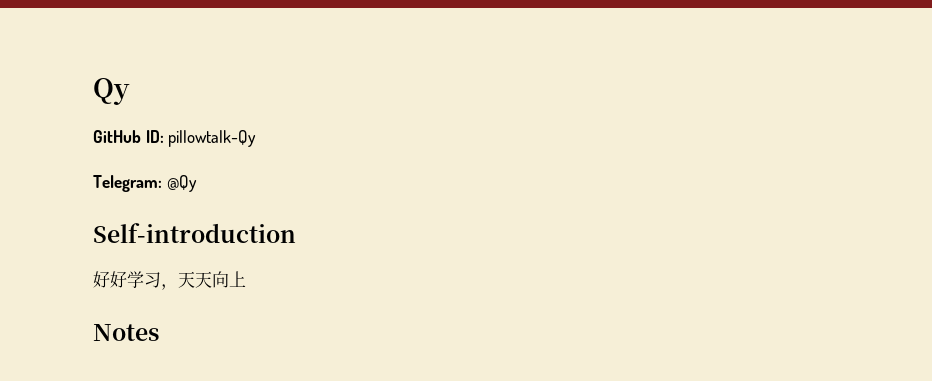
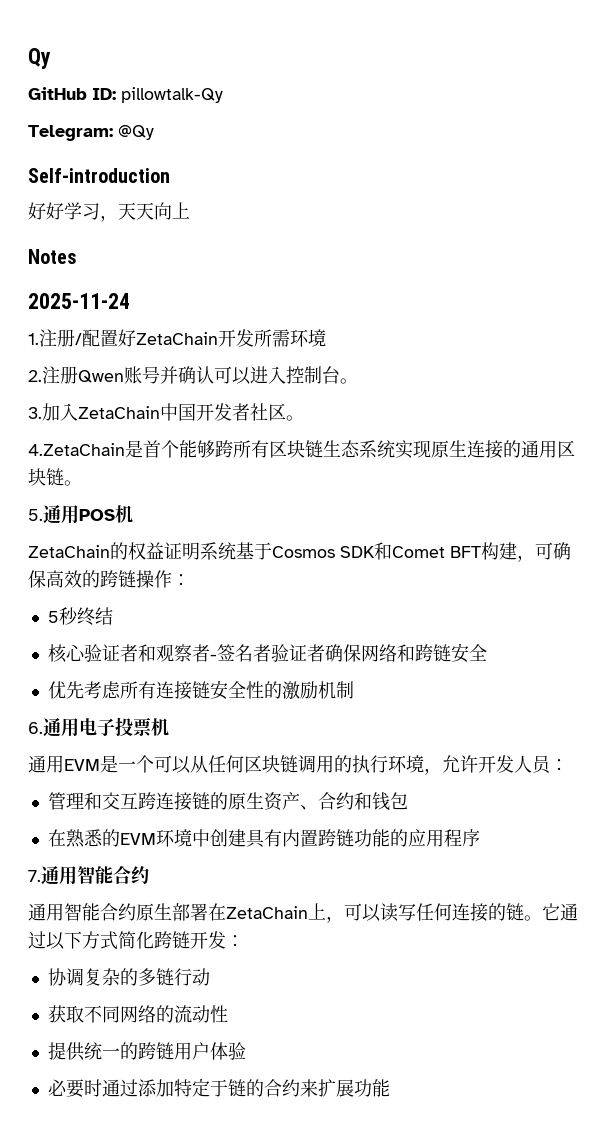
+ 2025-11-24
+ 1.注册/配置好ZetaChain开发所需环境
+ 2.注册Qwen账号并确认可以进入控制台。
+ 3.加入ZetaChain中国开发者社区。
+ 4.ZetaChain是首个能够跨所有区块链生态系统实现原生连接的通用区块链。
+ 5.通用POS机
+ ZetaChain的权益证明系统基于Cosmos SDK和Comet BFT构建，可确保高效的跨链操作：
+ 5秒终结
+ 核心验证者和观察者-签名者验证者确保网络和跨链安全
+ 优先考虑所有连接链安全性的激励机制
+ 6.通用电子投票机
+ 通用EVM是一个可以从任何区块链调用的执行环境，允许开发人员：
+ 管理和交互跨连接链的原生资产、合约和钱包
+ 在熟悉的EVM环境中创建具有内置跨链功能的应用程序
+ 7.通用智能合约
+ 通用智能合约原生部署在ZetaChain上，可以读写任何连接的链。它通过以下方式简化跨链开发：
+ 协调复杂的多链行动
+ 获取不同网络的流动性
+ 提供统一的跨链用户体验
+ 必要时通过添加特定于链的合约来扩展功能

